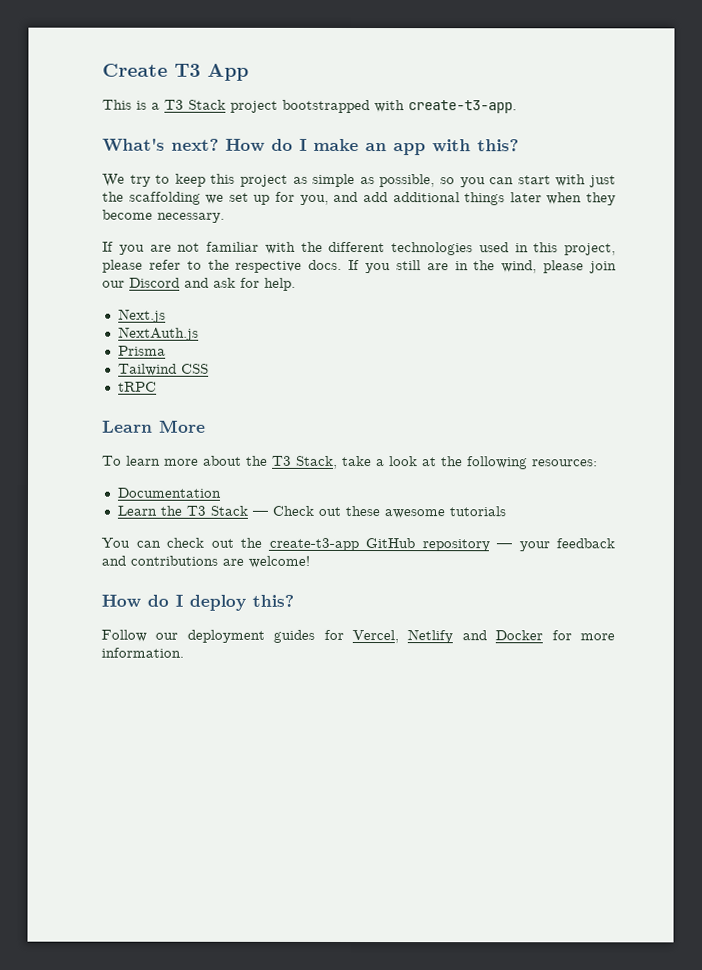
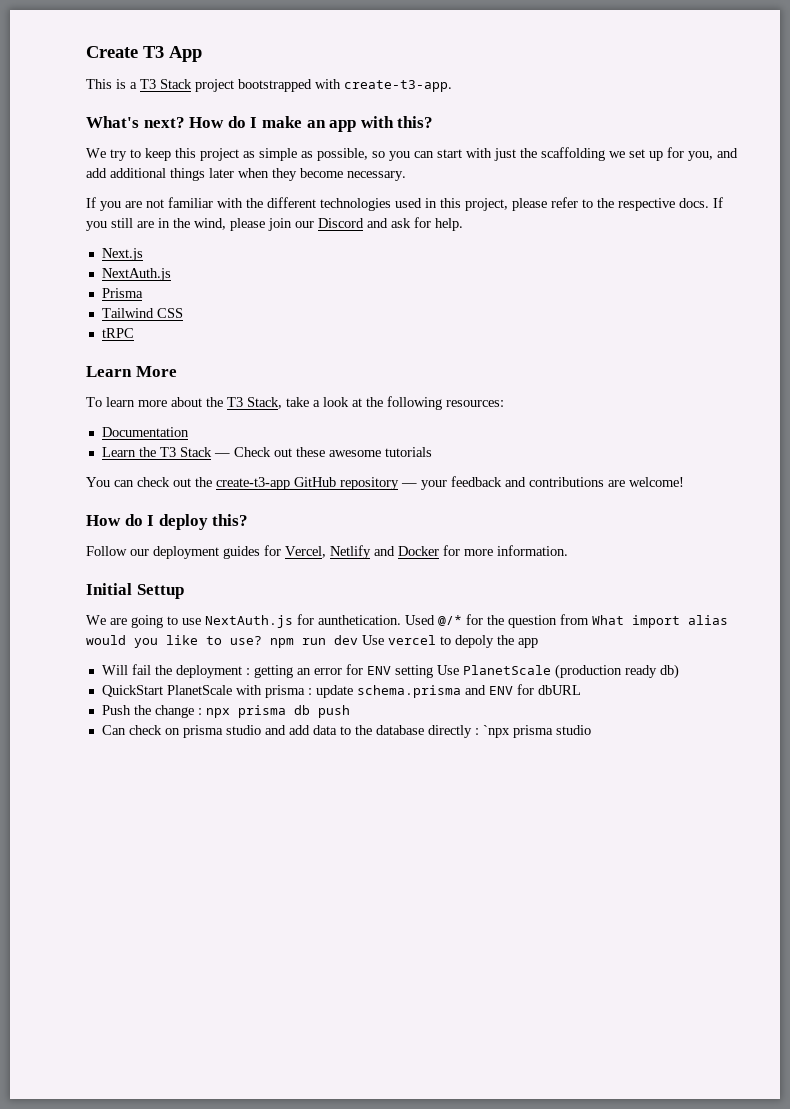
+ Initial Settup
+ We are going to use NextAuth.js for aunthetication. Used @/* for the question from What import alias would you like to use? npm run dev Use vercel to depoly the app
+ Will fail the deployment : getting an error for ENV setting Use PlanetScale (production ready db)
+ QuickStart PlanetScale with prisma : update schema.prisma and ENV for dbURL
+ Push the change : npx prisma db push
+ Can check on prisma studio and add data to the database directly : `npx prisma studio

